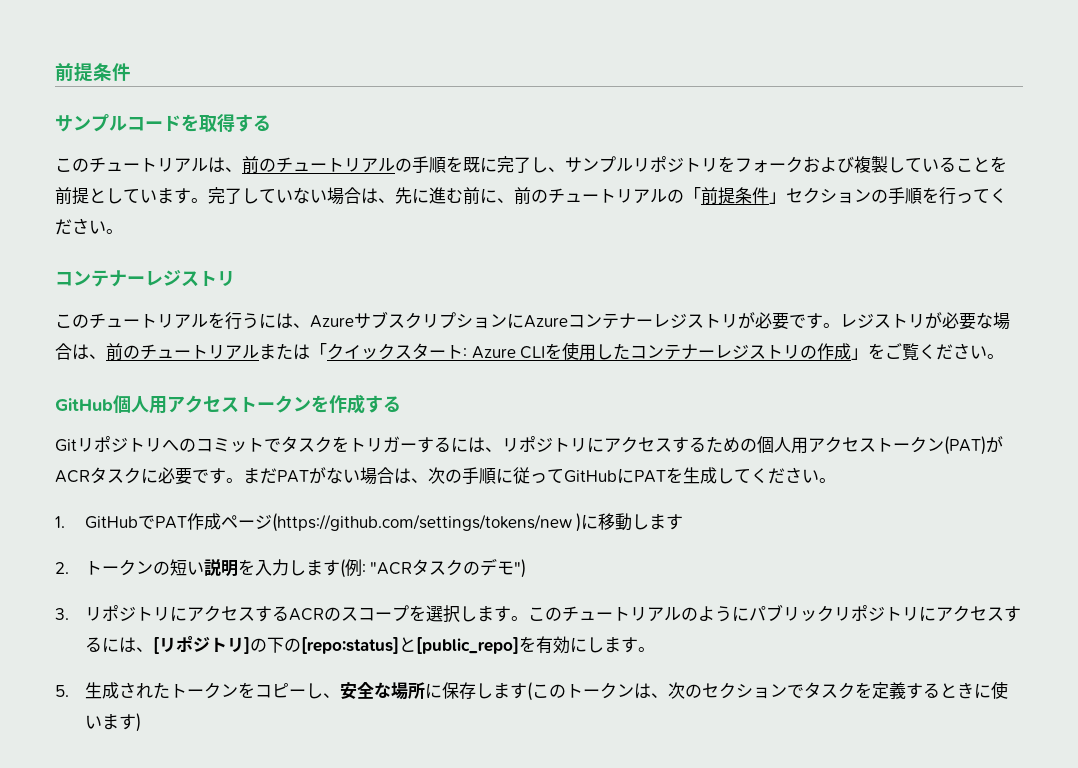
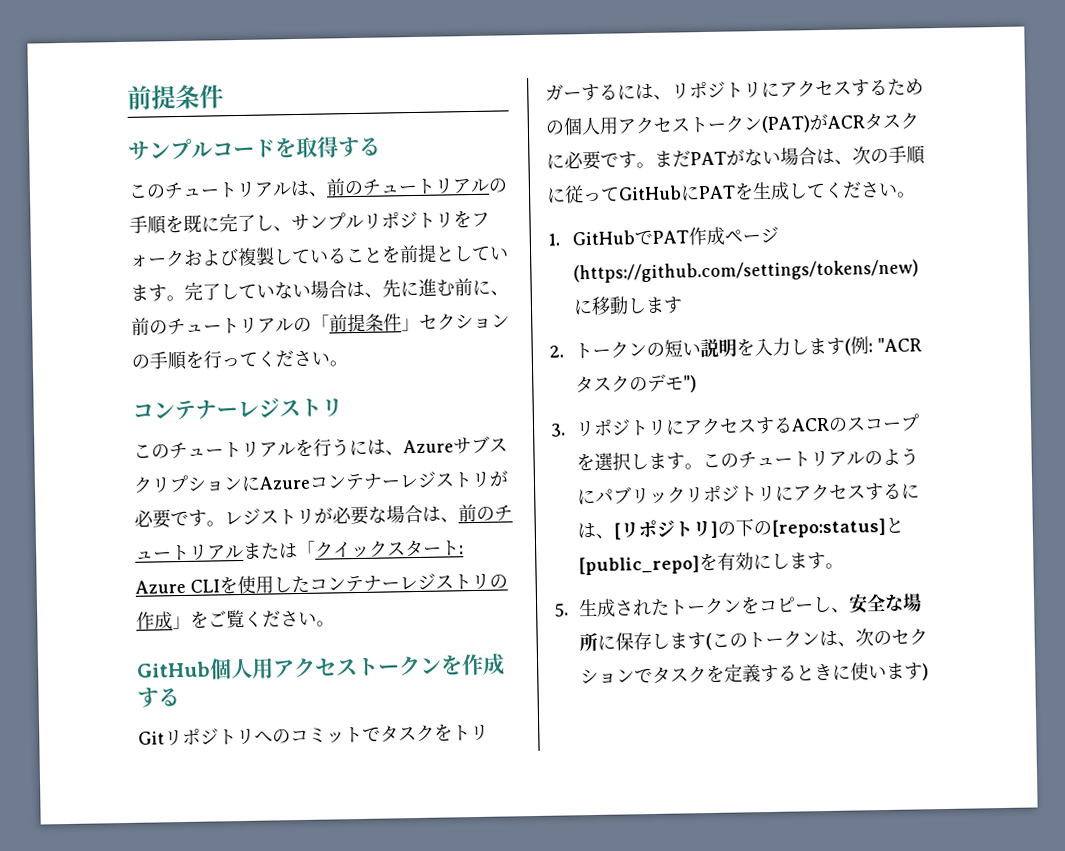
- 1. GitHubでPAT作成ページ(https://github.com/settings/tokens/new )に移動します
+ 1. GitHubでPAT作成ページ(https://github.com/settings/tokens/new)に移動します

